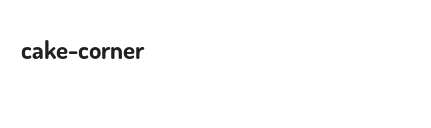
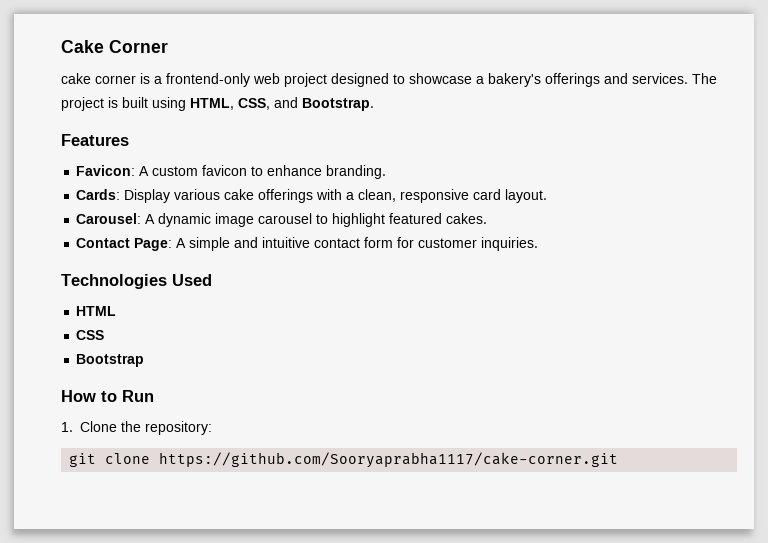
- cake-corner
+ Cake Corner
+ cake corner is a frontend-only web project designed to showcase a bakery's offerings and services. The project is built using HTML, CSS, and Bootstrap.
+ Features
+ Favicon: A custom favicon to enhance branding.
+ Cards: Display various cake offerings with a clean, responsive card layout.
+ Carousel: A dynamic image carousel to highlight featured cakes.
+ Contact Page: A simple and intuitive contact form for customer inquiries.
+ Technologies Used
+ HTML
+ CSS
+ Bootstrap
+ How to Run
+ 1. Clone the repository:
+ git clone https://github.com/Sooryaprabha1117/cake-corner.git

